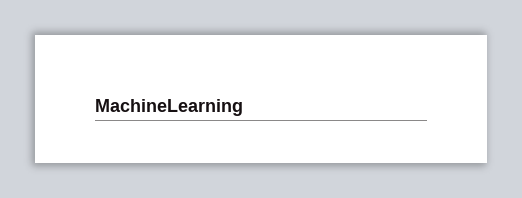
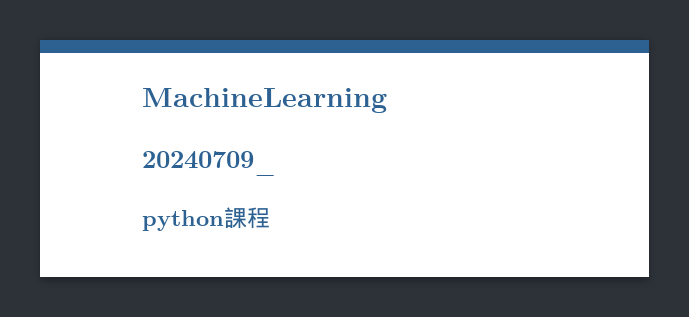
+ 20240709_
+ python課程

